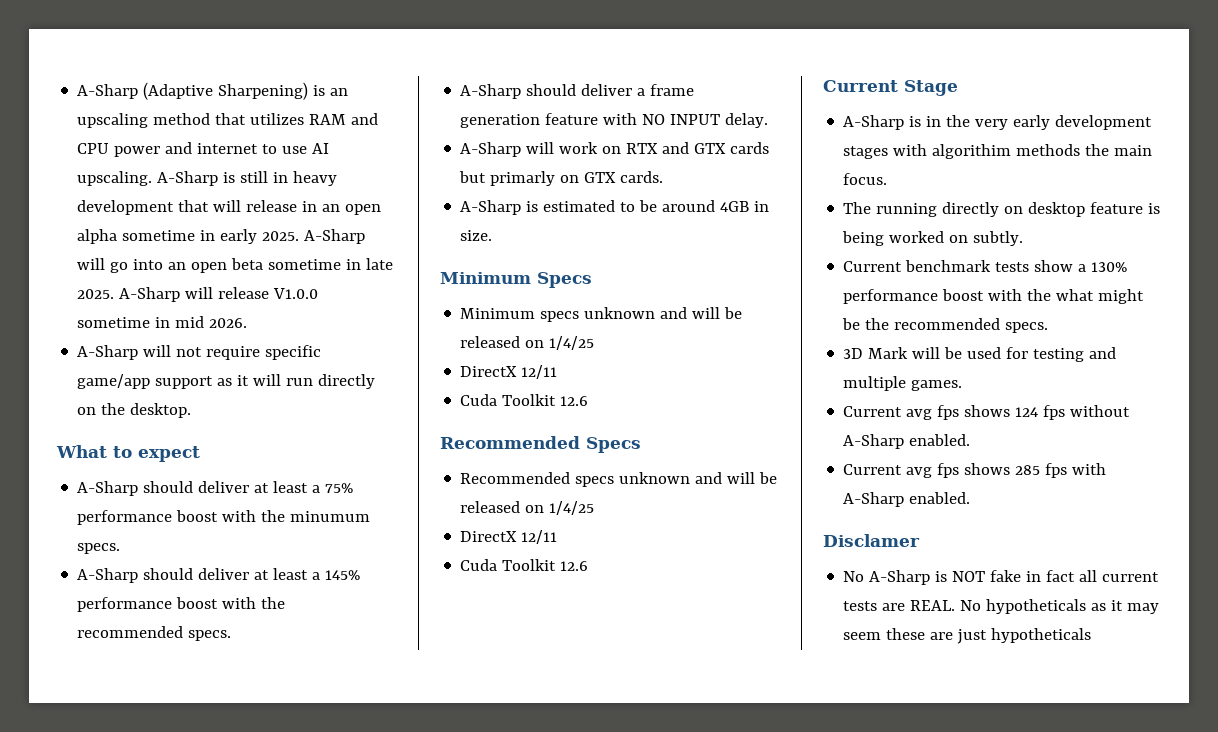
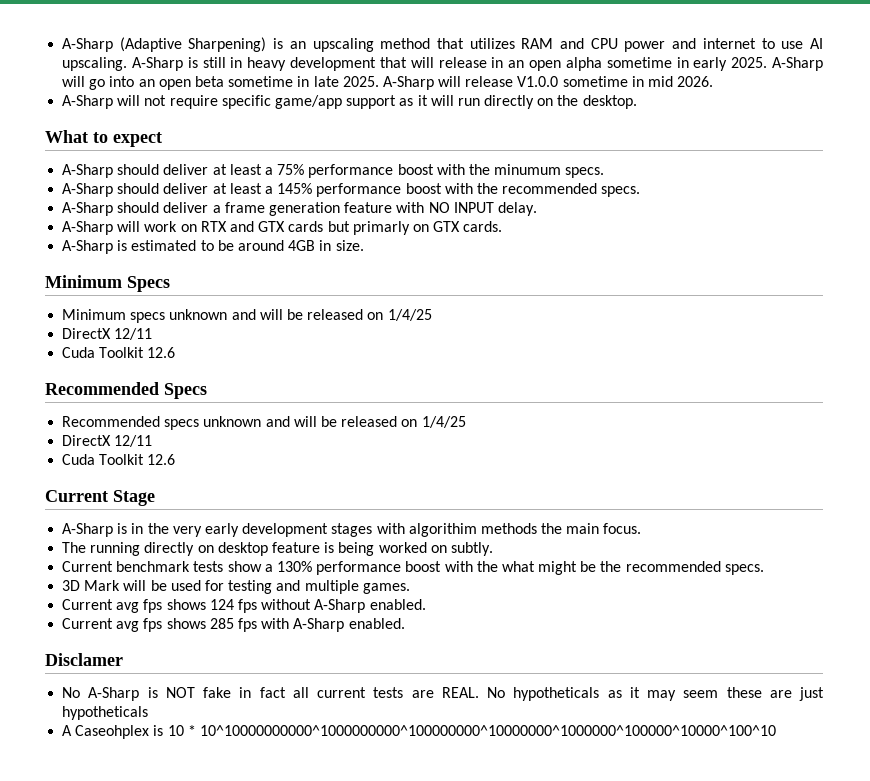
+ A Caseohplex is 10 * 10^10000000000^1000000000^100000000^10000000^1000000^100000^10000^100^10

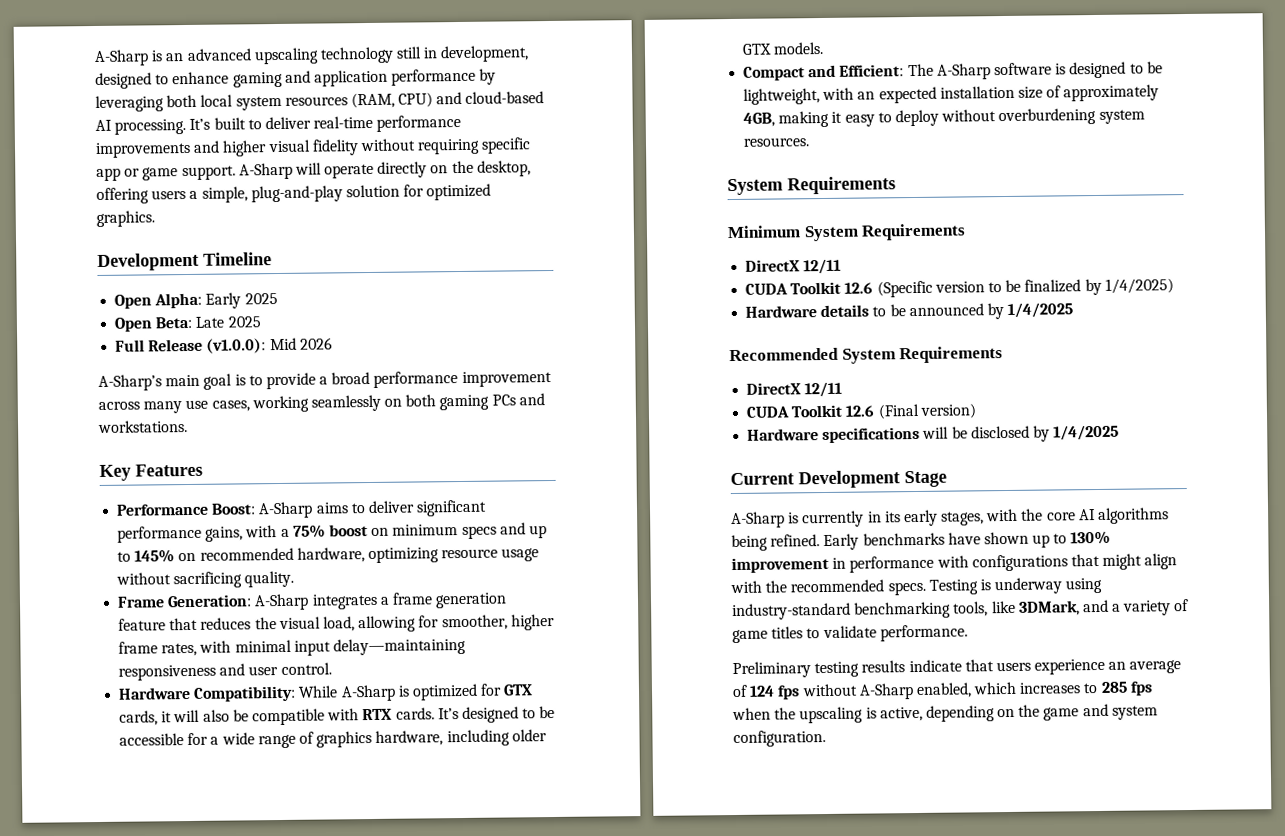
- A-Sharp (Adaptive Sharpening) is an upscaling method that utilizes RAM and CPU power and internet to use AI upscaling. A-Sharp is still in heavy development that will release in an open alpha sometime in early 2025. A-Sharp will go into an open beta sometime in late 2025. A-Sharp will release V1.0.0 sometime in mid 2026.
- A-Sharp will not require specific game/app support as it will run directly on the desktop.
- What to expect
- A-Sharp should deliver at least a 75% performance boost with the minumum specs.
- A-Sharp should deliver at least a 145% performance boost with the recommended specs.
- A-Sharp should deliver a frame generation feature with NO INPUT delay.
- A-Sharp will work on RTX and GTX cards but primarly on GTX cards.
- A-Sharp is estimated to be around 4GB in size.
- Minimum Specs
- Minimum specs unknown and will be released on 1/4/25
+ A-Sharp is an advanced upscaling technology still in development, designed to enhance gaming and application performance by leveraging both local system resources (RAM, CPU) and cloud-based AI processing. It’s built to deliver real-time performance improvements and higher visual fidelity without requiring specific app or game support. A-Sharp will operate directly on the desktop, offering users a simple, plug-and-play solution for optimized graphics.
+ Development Timeline
+ Open Alpha: Early 2025
+ Open Beta: Late 2025
+ Full Release (v1.0.0): Mid 2026
+ A-Sharp’s main goal is to provide a broad performance improvement across many use cases, working seamlessly on both gaming PCs and workstations.
+ Key Features
+ Performance Boost: A-Sharp aims to deliver significant performance gains, with a 75% boost on minimum specs and up to 145% on recommended hardware, optimizing resource usage without sacrificing quality.
+ Frame Generation: A-Sharp integrates a frame generation feature that reduces the visual load, allowing for smoother, higher frame rates, with minimal input delay—maintaining responsiveness and user control.
+ Hardware Compatibility: While A-Sharp is optimized for GTX cards, it will also be compatible with RTX cards. It’s designed to be accessible for a wide range of graphics hardware, including older GTX models.
+ Compact and Efficient: The A-Sharp software is designed to be lightweight, with an expected installation size of approximately 4GB, making it easy to deploy without overburdening system resources.
+ System Requirements
+ Minimum System Requirements
  DirectX 12/11
- Cuda Toolkit 12.6
- Recommended Specs
- Recommended specs unknown and will be released on 1/4/25
+ CUDA Toolkit 12.6 (Specific version to be finalized by 1/4/2025)
+ Hardware details to be announced by 1/4/2025
+ Recommended System Requirements
  DirectX 12/11
- Cuda Toolkit 12.6
- Current Stage
- A-Sharp is in the very early development stages with algorithim methods the main focus.
- The running directly on desktop feature is being worked on subtly.
- Current benchmark tests show a 130% performance boost with the what might be the recommended specs.
- 3D Mark will be used for testing and multiple games.
- Current avg fps shows 124 fps without A-Sharp enabled.
- Current avg fps shows 285 fps with A-Sharp enabled.
- Disclamer
- No A-Sharp is NOT fake in fact all current tests are REAL. No hypotheticals as it may seem these are just hypotheticals
- A Caseohplex is 10 * 10^10000000000^1000000000^100000000^10000000^1000000^100000^10000^100^10
+ CUDA Toolkit 12.6 (Final version)
+ Hardware specifications will be disclosed by 1/4/2025
+ Current Development Stage
+ A-Sharp is currently in its early stages, with the core AI algorithms being refined. Early benchmarks have shown up to 130% improvement in performance with configurations that might align with the recommended specs. Testing is underway using industry-standard benchmarking tools, like 3DMark, and a variety of game titles to validate performance.
+ Preliminary testing results indicate that users experience an average of 124 fps without A-Sharp enabled, which increases to 285 fps when the upscaling is active, depending on the game and system configuration.

